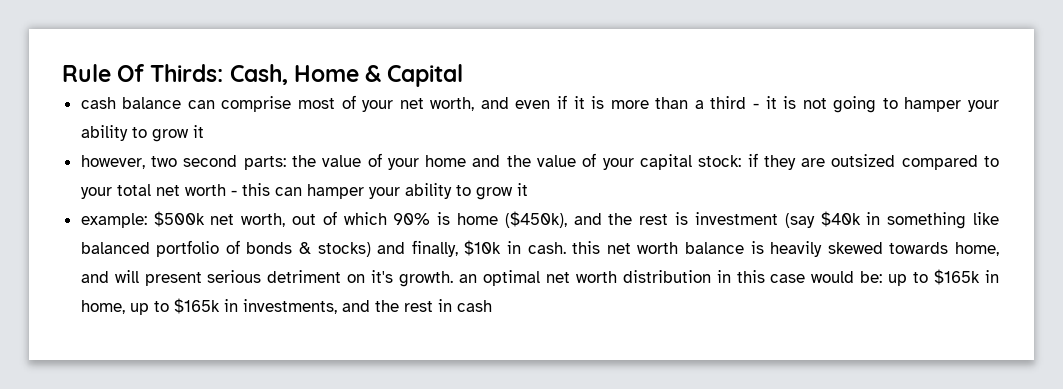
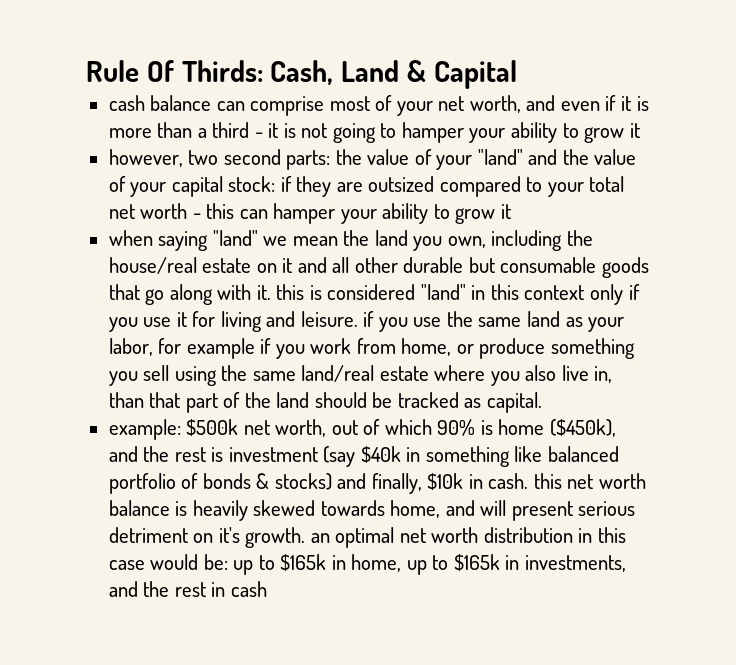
- Rule Of Thirds: Cash, Home & Capital
+ Rule Of Thirds: Cash, Land & Capital
- however, two second parts: the value of your home and the value of your capital stock: if they are outsized compared to your total net worth - this can hamper your ability to grow it
+ however, two second parts: the value of your "land" and the value of your capital stock: if they are outsized compared to your total net worth - this can hamper your ability to grow it
+ when saying "land" we mean the land you own, including the house/real estate on it and all other durable but consumable goods that go along with it. this is considered "land" in this context only if you use it for living and leisure. if you use the same land as your labor, for example if you work from home, or produce something you sell using the same land/real estate where you also live in, than that part of the land should be tracked as capital.

